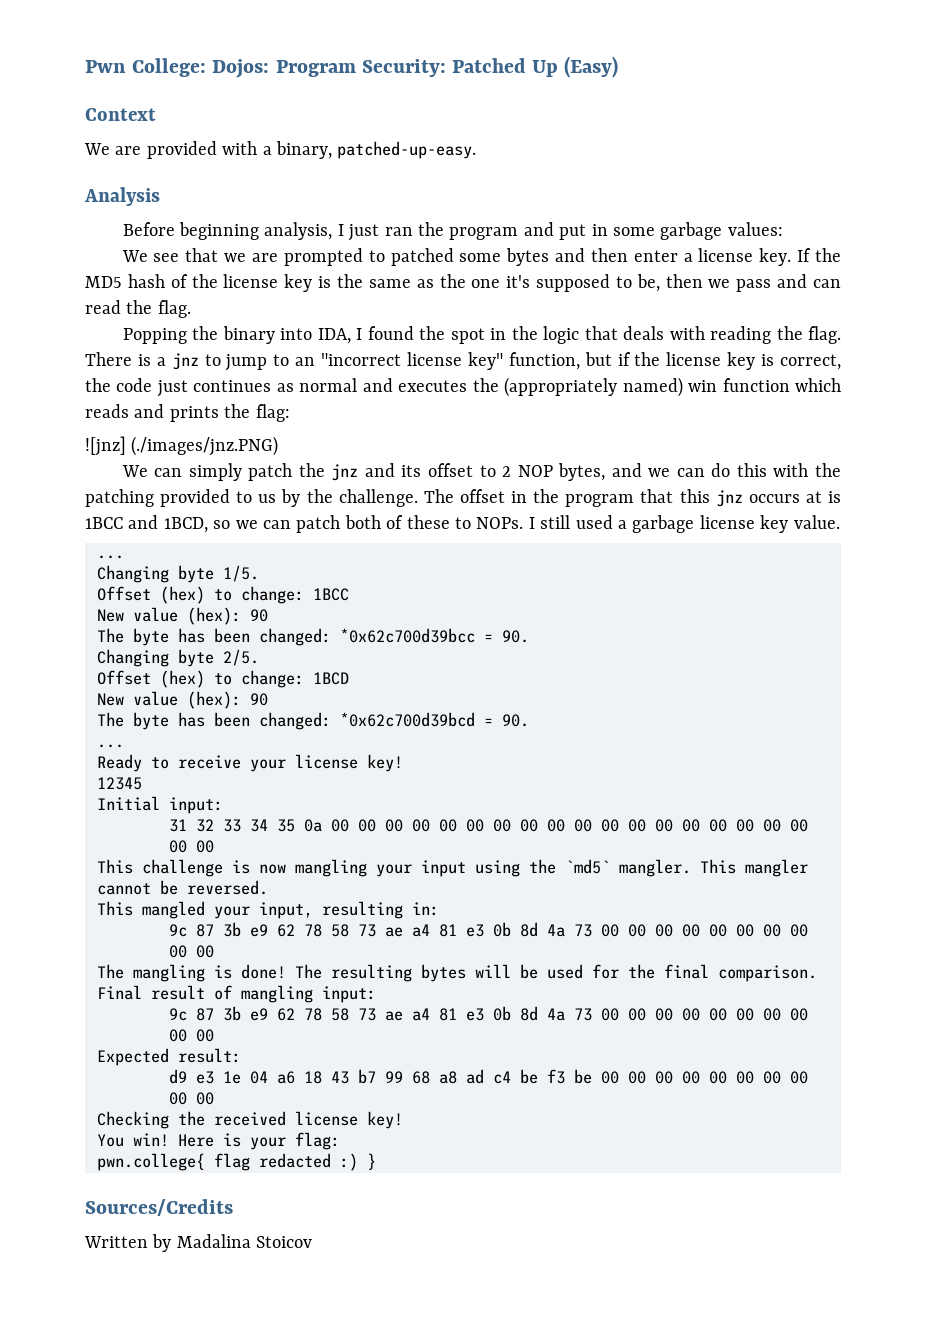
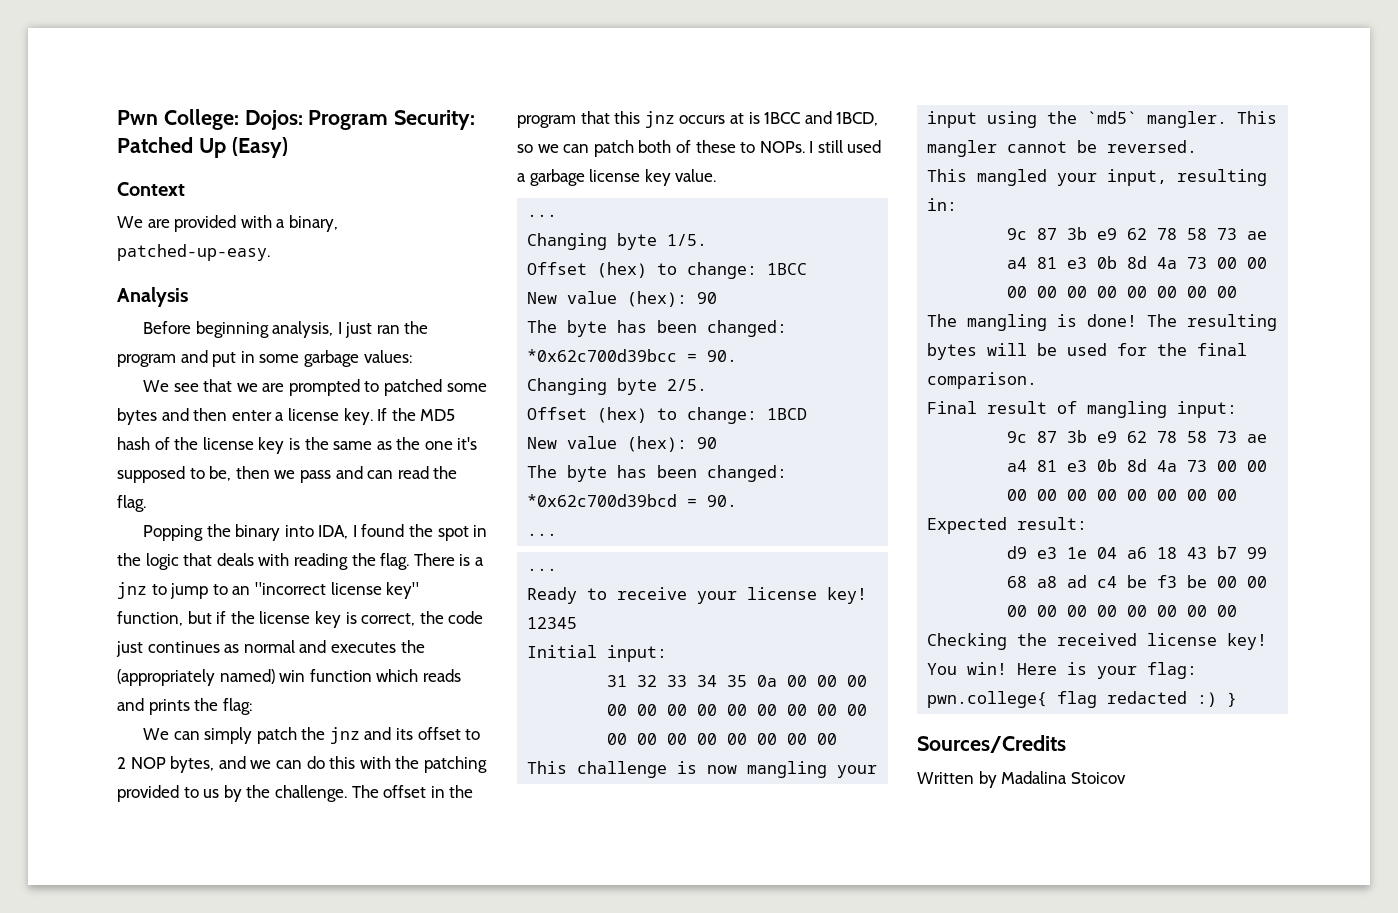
- ![jnz] (./images/jnz.PNG)
  The byte has been changed: *0x62c700d39bcd = 90.
+ ...

